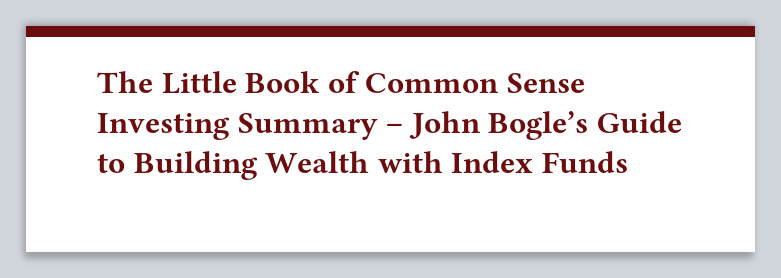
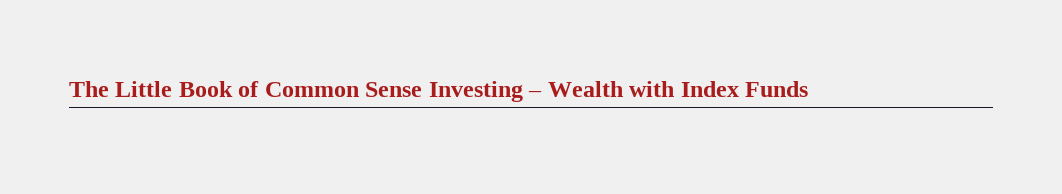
- The Little Book of Common Sense Investing Summary – John Bogle’s Guide to Building Wealth with Index Funds
+ The Little Book of Common Sense Investing – Wealth with Index Funds

